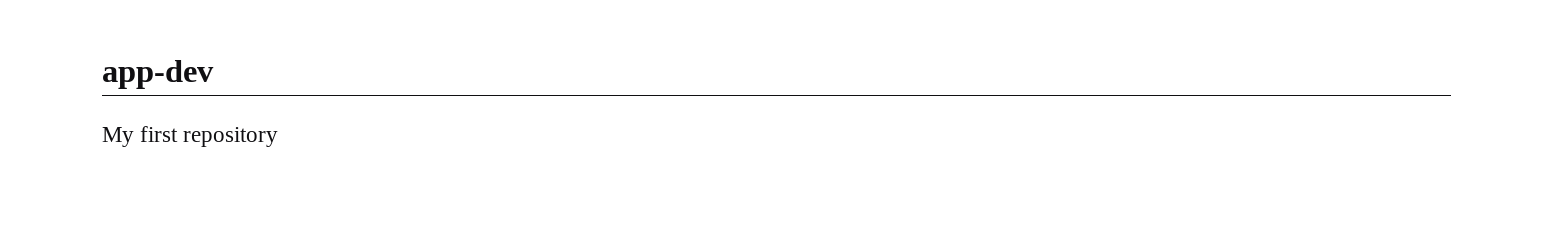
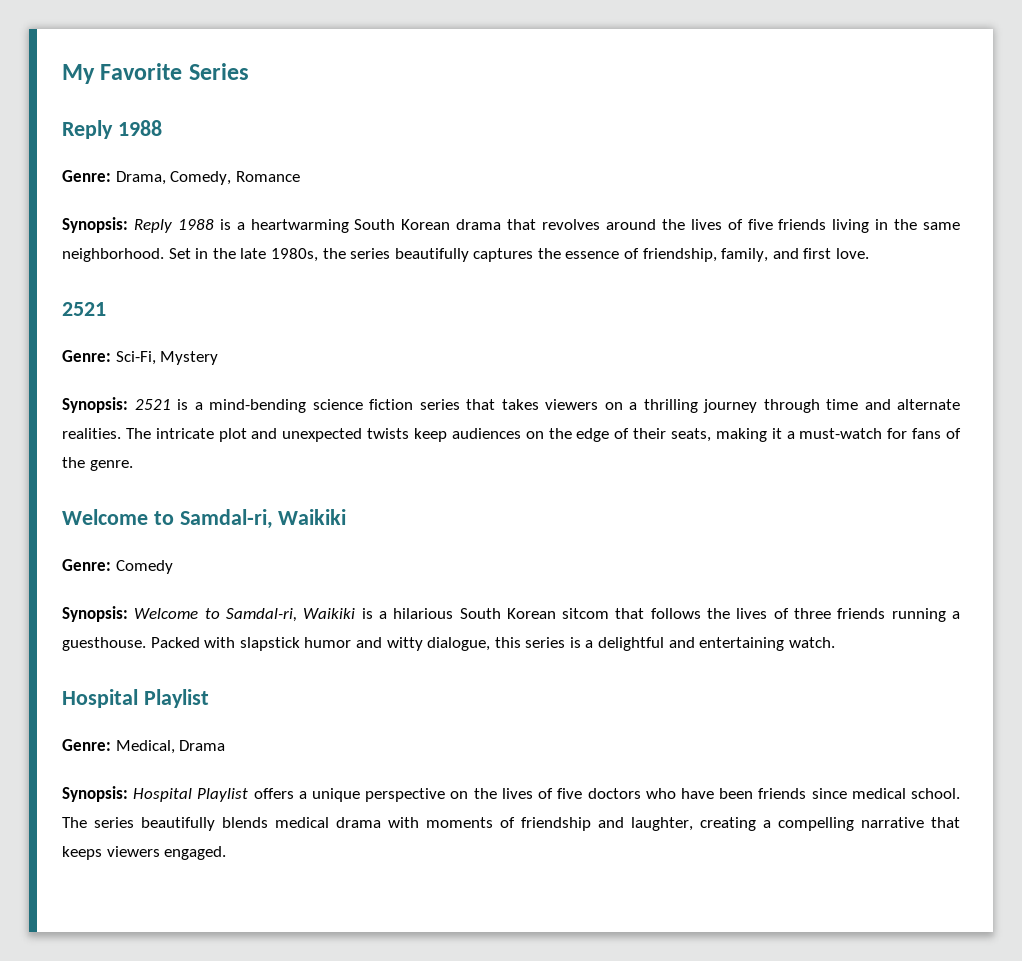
- app-dev
- My first repository
+ My Favorite Series
+ Reply 1988
+ Genre: Drama, Comedy, Romance
+ Synopsis: Reply 1988 is a heartwarming South Korean drama that revolves around the lives of five friends living in the same neighborhood. Set in the late 1980s, the series beautifully captures the essence of friendship, family, and first love.
+ 2521
+ Genre: Sci-Fi, Mystery
+ Synopsis: 2521 is a mind-bending science fiction series that takes viewers on a thrilling journey through time and alternate realities. The intricate plot and unexpected twists keep audiences on the edge of their seats, making it a must-watch for fans of the genre.
+ Welcome to Samdal-ri, Waikiki
+ Genre: Comedy
+ Synopsis: Welcome to Samdal-ri, Waikiki is a hilarious South Korean sitcom that follows the lives of three friends running a guesthouse. Packed with slapstick humor and witty dialogue, this series is a delightful and entertaining watch.
+ Hospital Playlist
+ Genre: Medical, Drama
+ Synopsis: Hospital Playlist offers a unique perspective on the lives of five doctors who have been friends since medical school. The series beautifully blends medical drama with moments of friendship and laughter, creating a compelling narrative that keeps viewers engaged.

